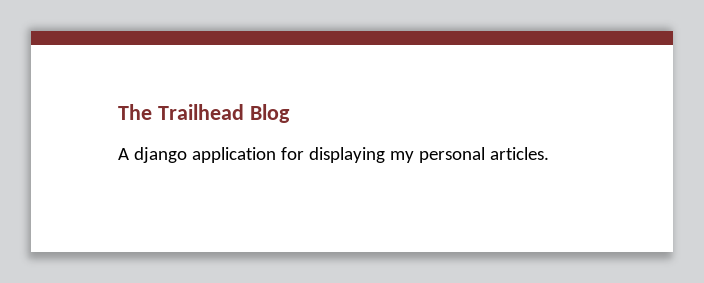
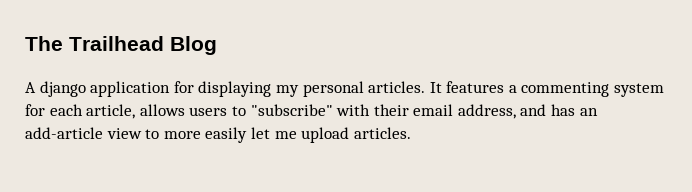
+ It features a commenting system for each article, allows users to "subscribe" with their email address, and has an add-article view to more easily let me upload articles.

